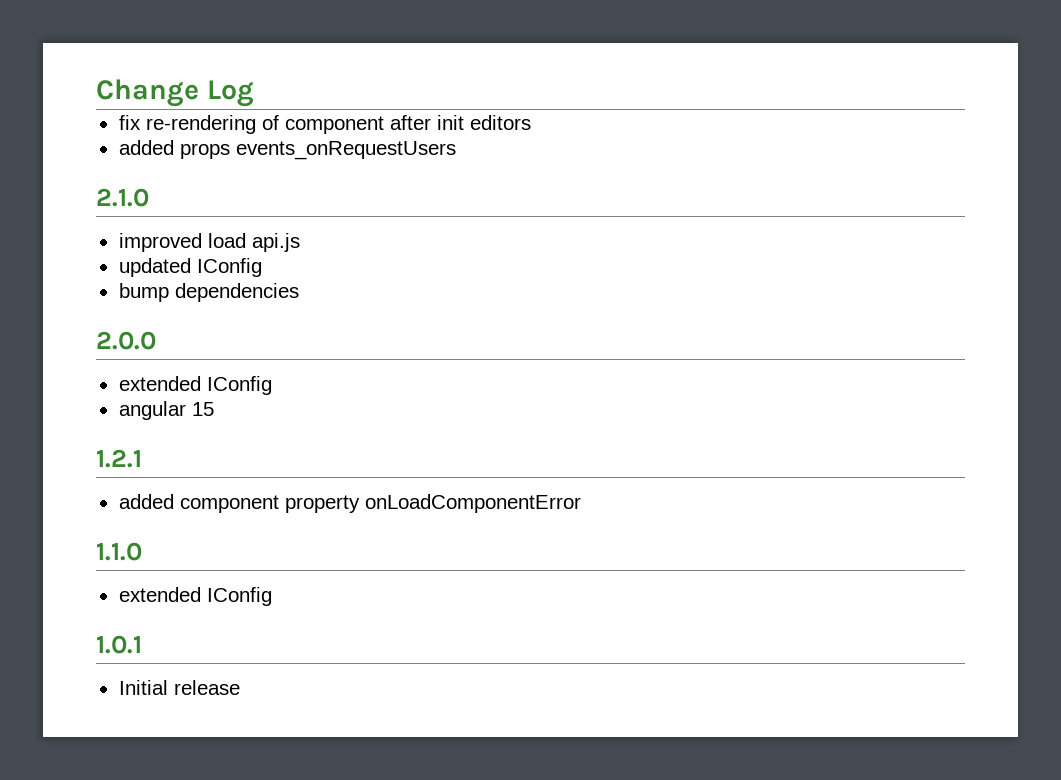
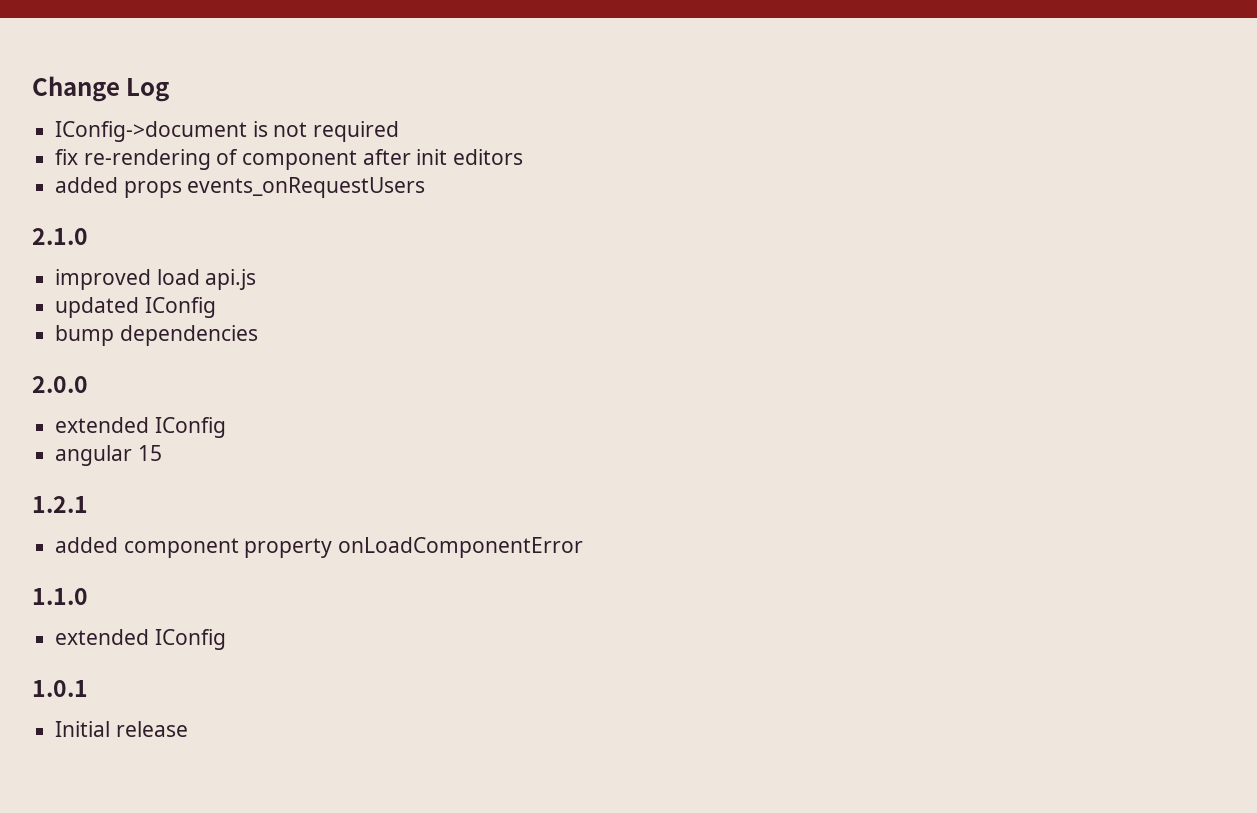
+ IConfig->document is not required

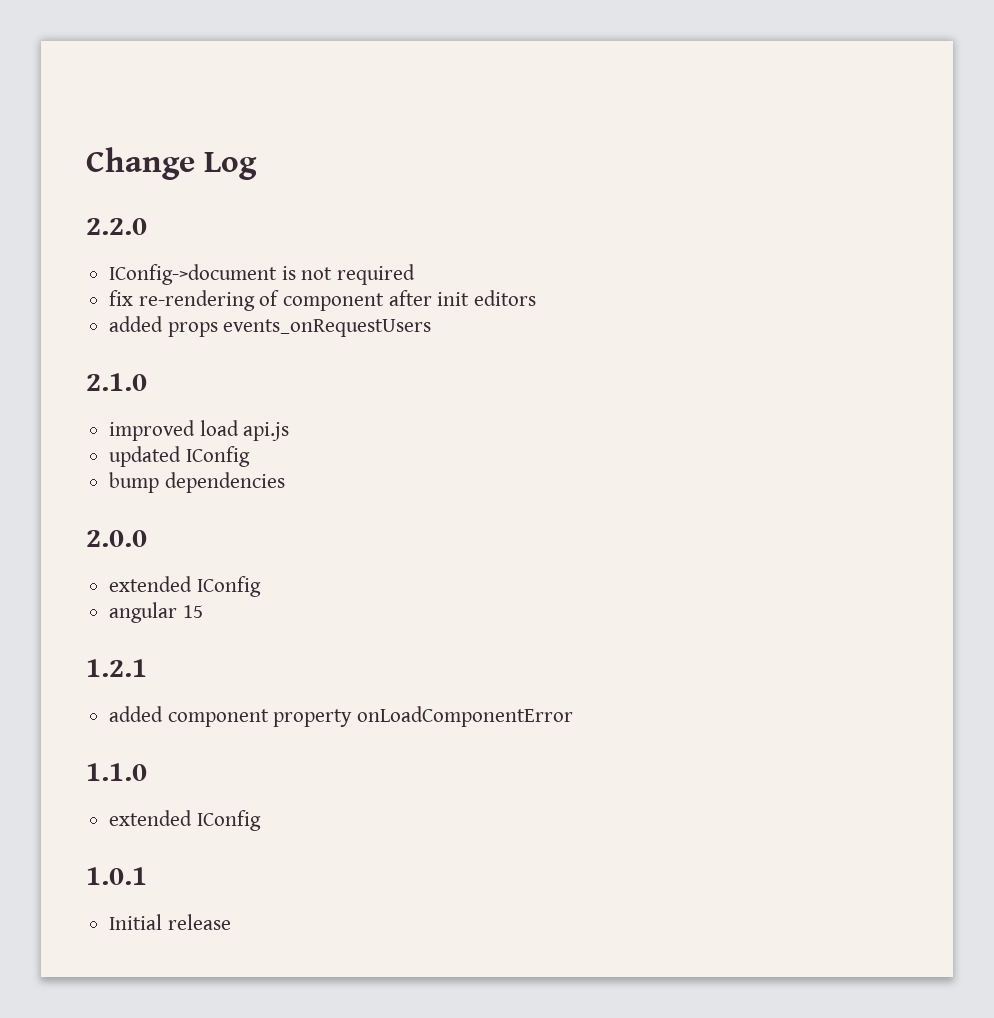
+ 2.2.0

